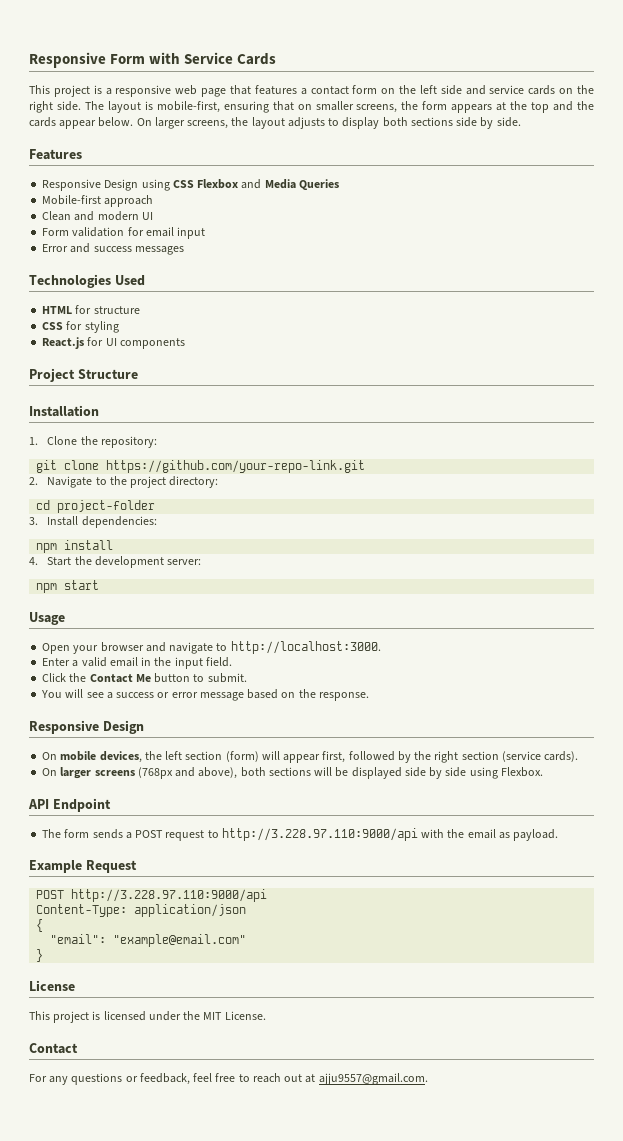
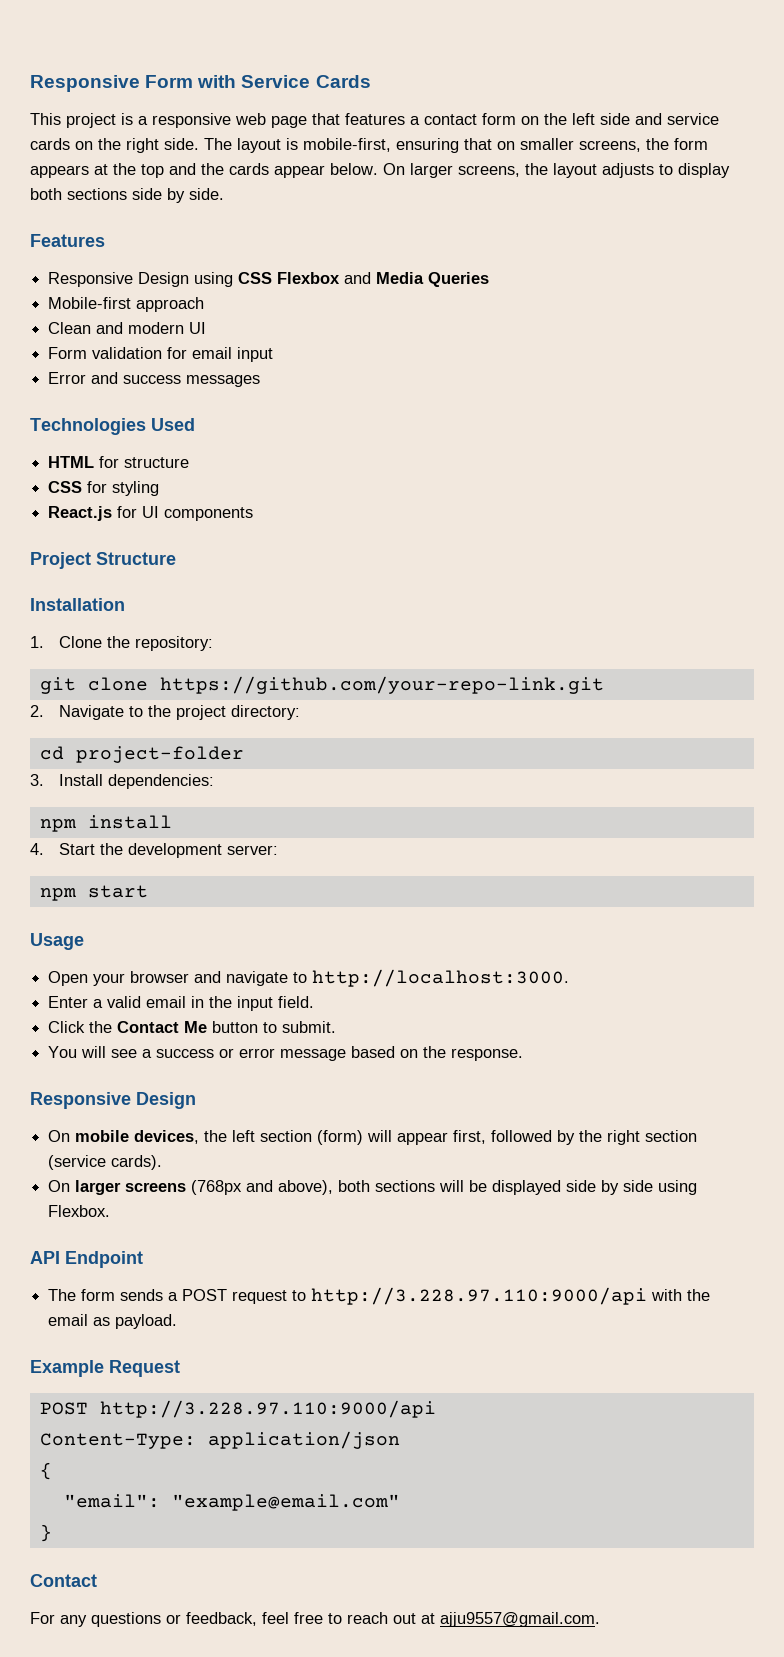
- License
- This project is licensed under the MIT License.

